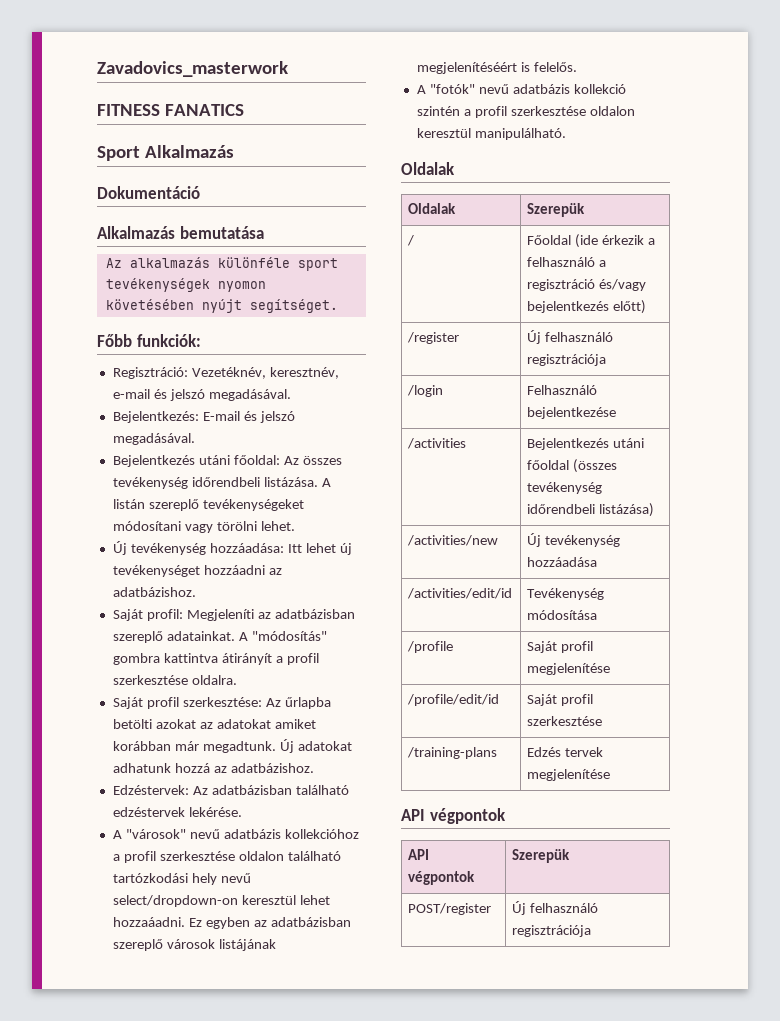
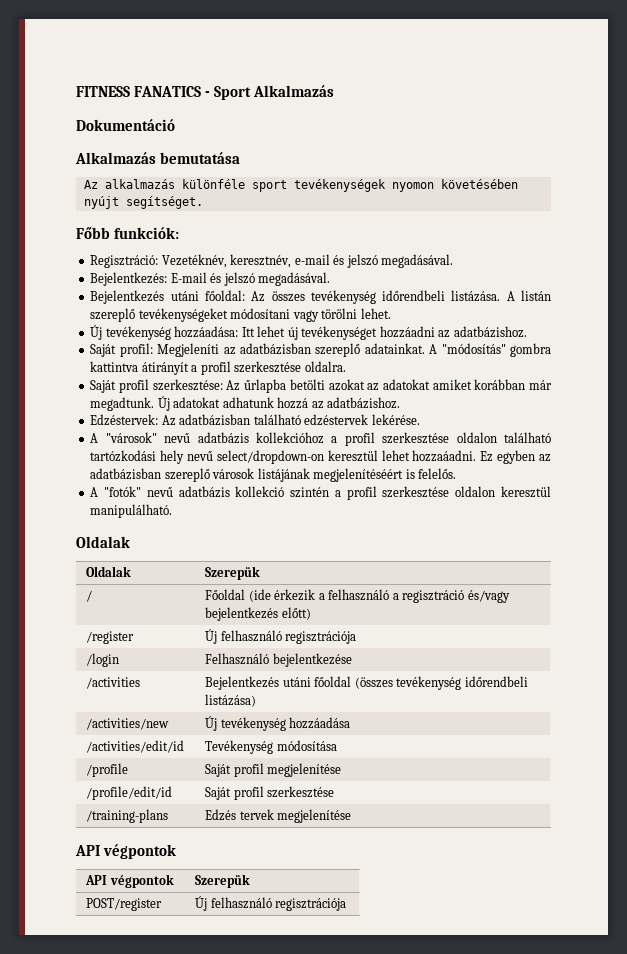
- Zavadovics_masterwork
- FITNESS FANATICS
- Sport Alkalmazás
+ FITNESS FANATICS - Sport Alkalmazás

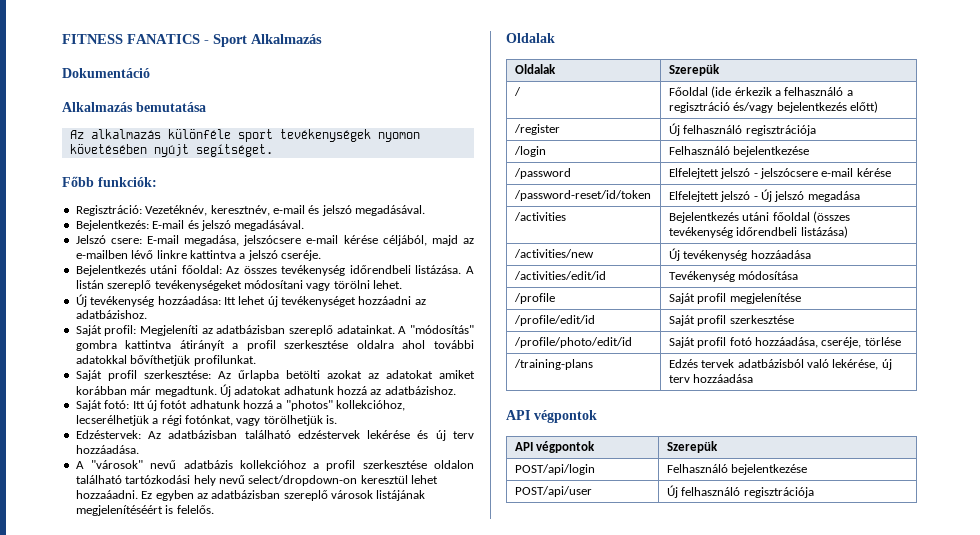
+ Jelszó csere: E-mail megadása, jelszócsere e-mail kérése céljából, majd az e-mailben lévő linkre kattintva a jelszó cseréje.
- A "módosítás" gombra kattintva átirányít a profil szerkesztése oldalra.
+ A "módosítás" gombra kattintva átirányít a profil szerkesztése oldalra ahol további adatokkal bővíthetjük profilunkat.
+ Saját fotó: Itt új fotót adhatunk hozzá a "photos" kollekcióhoz, lecserélhetjük a régi fotónkat, vagy törölhetjük is.
- Edzéstervek: Az adatbázisban található edzéstervek lekérése.
+ Edzéstervek: Az adatbázisban található edzéstervek lekérése és új terv hozzáadása.
- A "fotók" nevű adatbázis kollekció szintén a profil szerkesztése oldalon keresztül manipulálható.
+ /password | Elfelejtett jelszó - jelszócsere e-mail kérése
+ /password-reset/id/token | Elfelejtett jelszó - Új jelszó megadása
- /training-plans | Edzés tervek megjelenítése
+ /profile/photo/edit/id | Saját profil fotó hozzáadása, cseréje, törlése
+ /training-plans | Edzés tervek adatbázisból való lekérése, új terv hozzáadása
- POST/register | Új felhasználó regisztrációja
+ POST/api/login | Felhasználó bejelentkezése
+ POST/api/user | Új felhasználó regisztrációja

